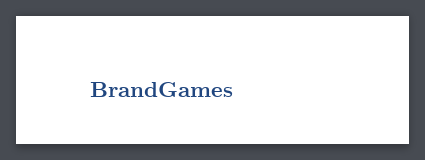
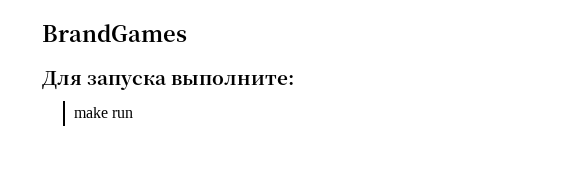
+ Для запуска выполните:
+ make run

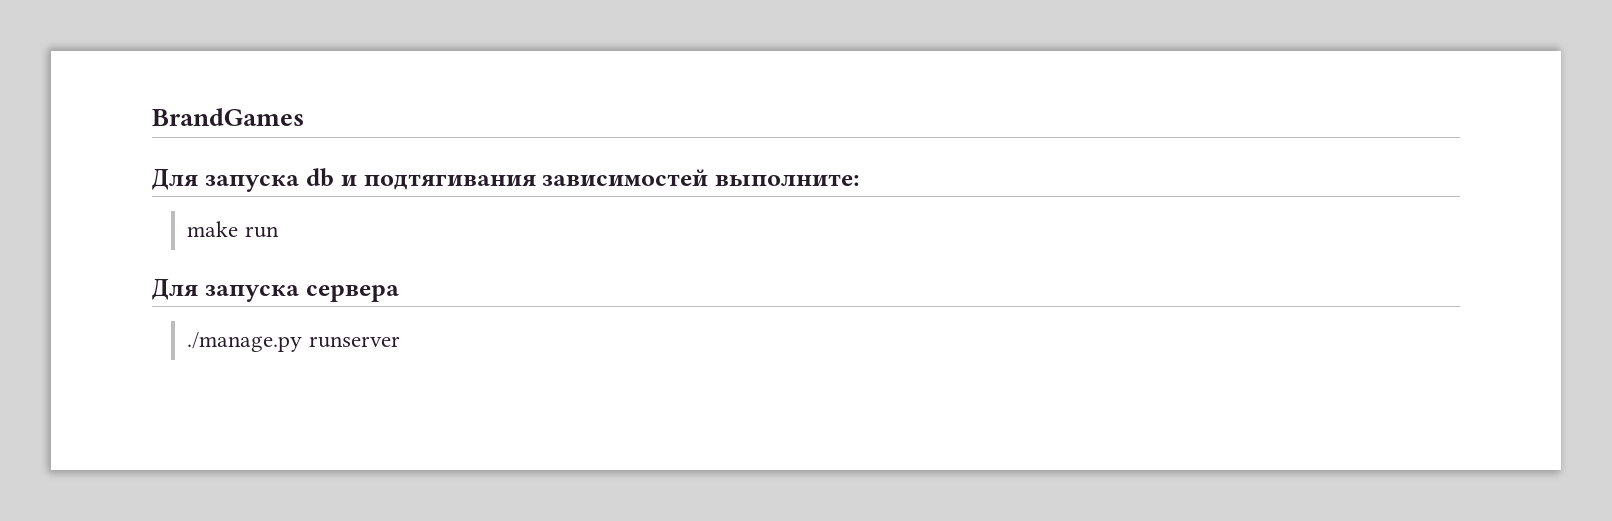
- Для запуска выполните:
+ Для запуска db и подтягивания зависимостей выполните:
+ Для запуска сервера
+ ./manage.py runserver

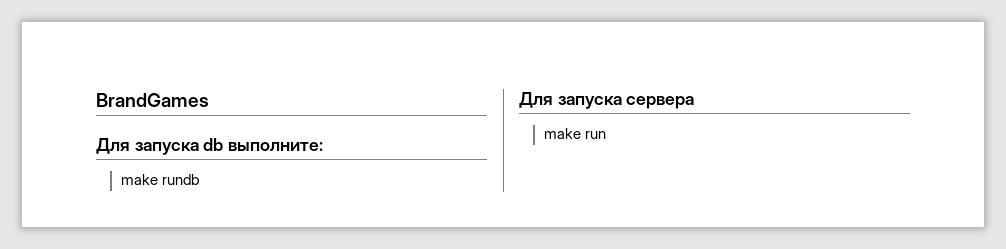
- Для запуска db и подтягивания зависимостей выполните:
+ Для запуска db выполните:
- make run
+ make rundb
- ./manage.py runserver
+ make run

